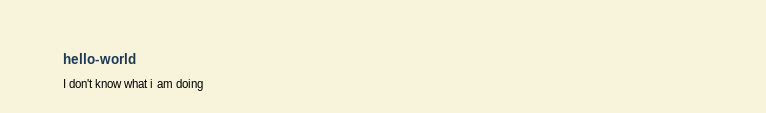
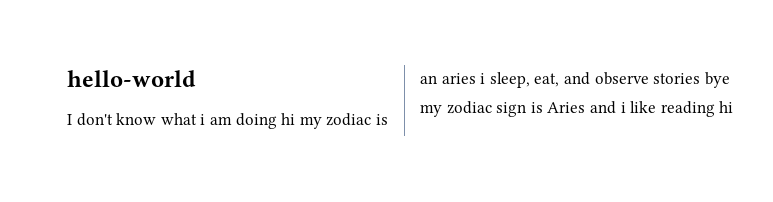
- I don't know what i am doing
+ I don't know what i am doing hi my zodiac is an aries i sleep, eat, and observe stories bye my zodiac sign is Aries and i like reading hi

